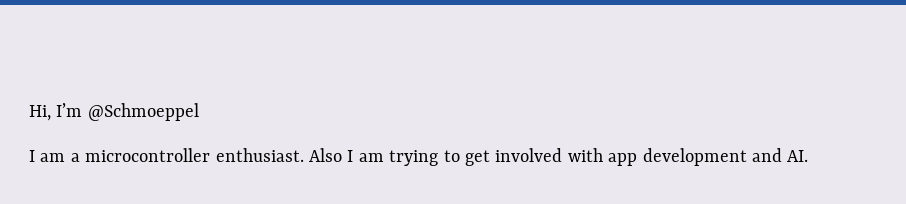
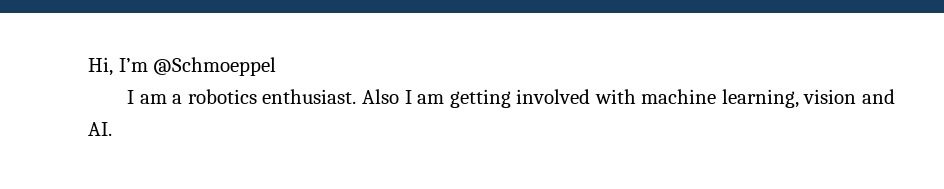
- I am a microcontroller enthusiast.
+ I am a robotics enthusiast.
- Also I am trying to get involved with app development and AI.
+ Also I am getting involved with machine learning, vision and AI.

